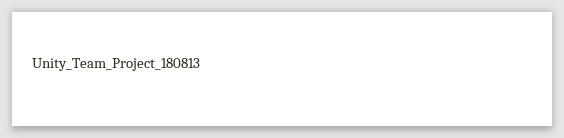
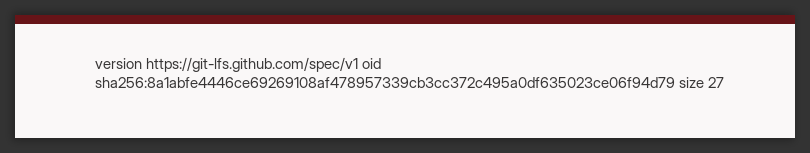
- Unity_Team_Project_180813
+ version https://git-lfs.github.com/spec/v1 oid sha256:8a1abfe4446ce69269108af478957339cb3cc372c495a0df635023ce06f94d79 size 27

